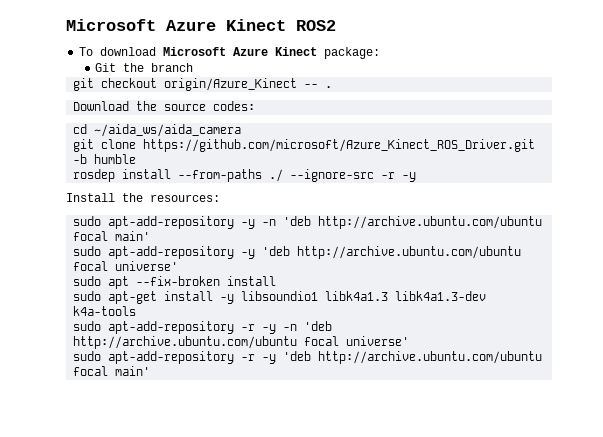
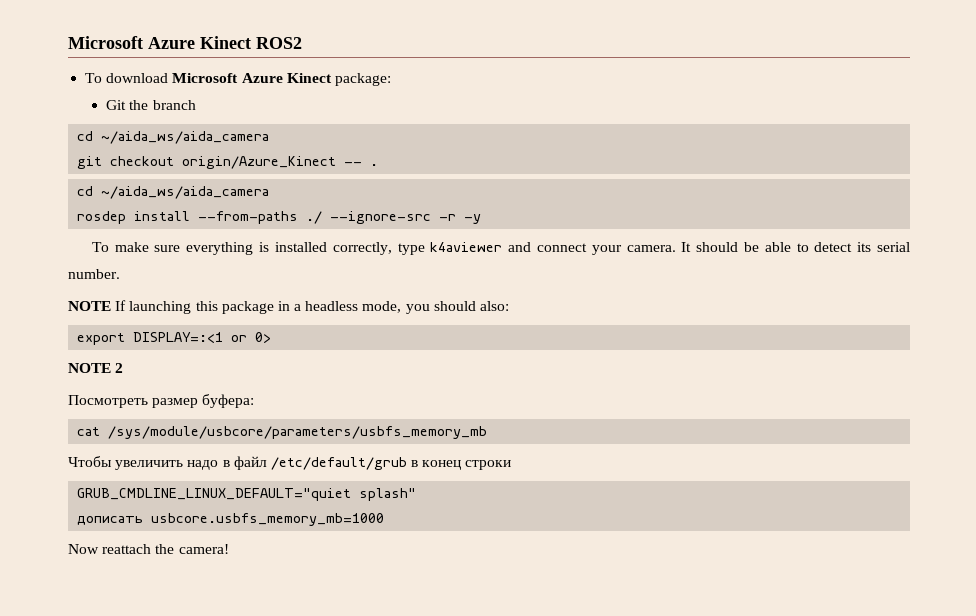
  Git the branch
+ cd ~/aida_ws/aida_camera
  git checkout origin/Azure_Kinect -- .
- Download the source codes:
  cd ~/aida_ws/aida_camera
- git clone https://github.com/microsoft/Azure_Kinect_ROS_Driver.git -b humble
- Install the resources:
- sudo apt-add-repository -y -n 'deb http://archive.ubuntu.com/ubuntu focal main'
- sudo apt-add-repository -y 'deb http://archive.ubuntu.com/ubuntu focal universe'
- sudo apt --fix-broken install
- sudo apt-get install -y libsoundio1 libk4a1.3 libk4a1.3-dev k4a-tools
- sudo apt-add-repository -r -y -n 'deb http://archive.ubuntu.com/ubuntu focal universe'
- sudo apt-add-repository -r -y 'deb http://archive.ubuntu.com/ubuntu focal main'
+ To make sure everything is installed correctly, type k4aviewer and connect your camera. It should be able to detect its serial number.
+ NOTE If launching this package in a headless mode, you should also:
+ export DISPLAY=:<1 or 0>
+ NOTE 2
+ Посмотреть размер буфера:
+ cat /sys/module/usbcore/parameters/usbfs_memory_mb
+ Чтобы увеличить надо в файл /etc/default/grub в конец строки
+ GRUB_CMDLINE_LINUX_DEFAULT="quiet splash"
+ дописать usbcore.usbfs_memory_mb=1000
+ Now reattach the camera!

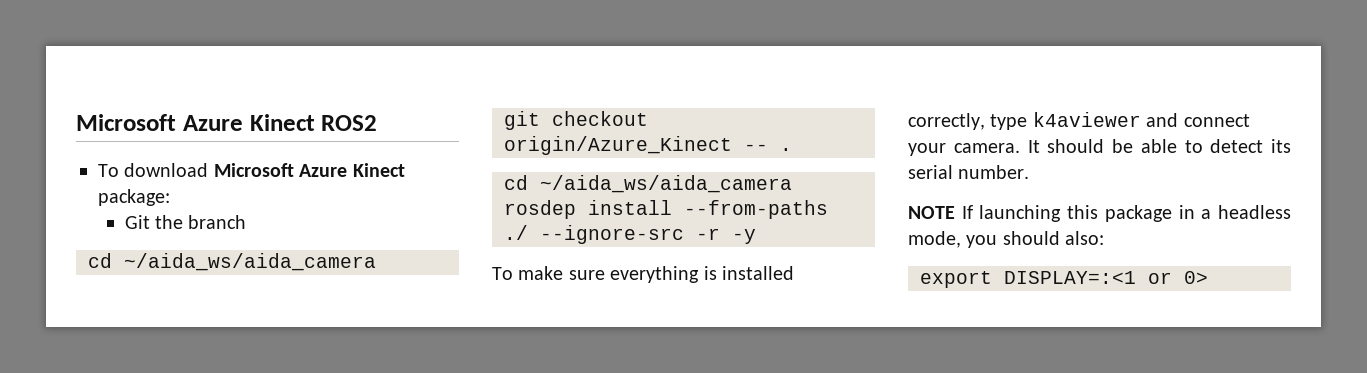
- NOTE 2
- Посмотреть размер буфера:
- cat /sys/module/usbcore/parameters/usbfs_memory_mb
- Чтобы увеличить надо в файл /etc/default/grub в конец строки
- GRUB_CMDLINE_LINUX_DEFAULT="quiet splash"
- дописать usbcore.usbfs_memory_mb=1000
- Now reattach the camera!

